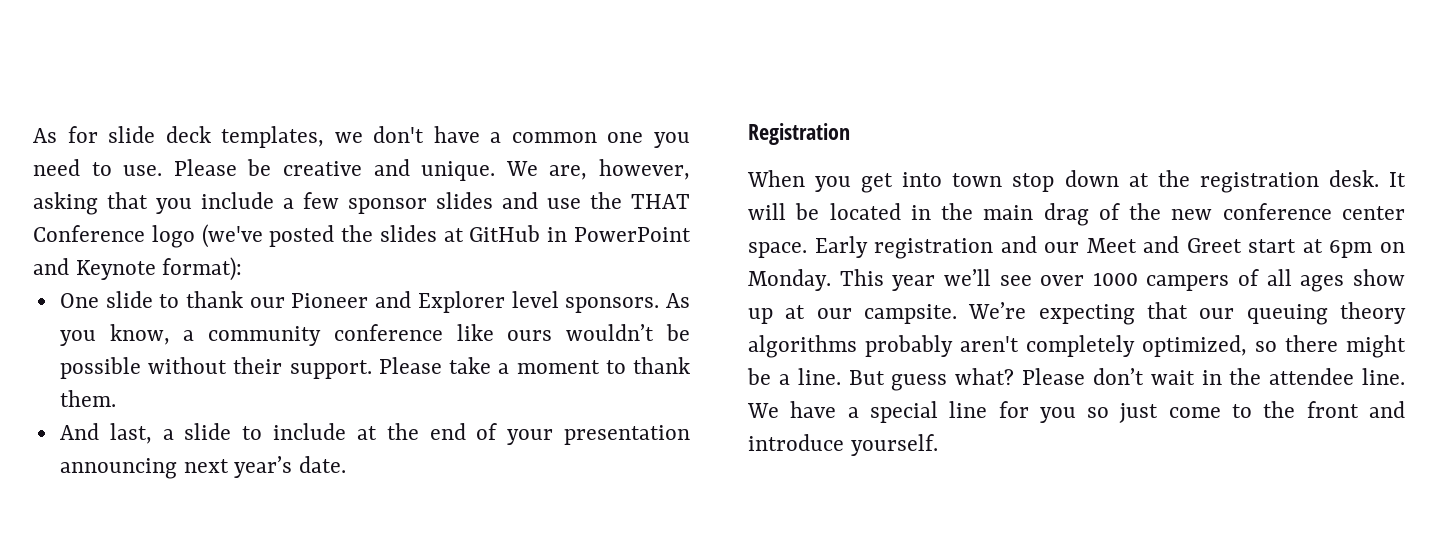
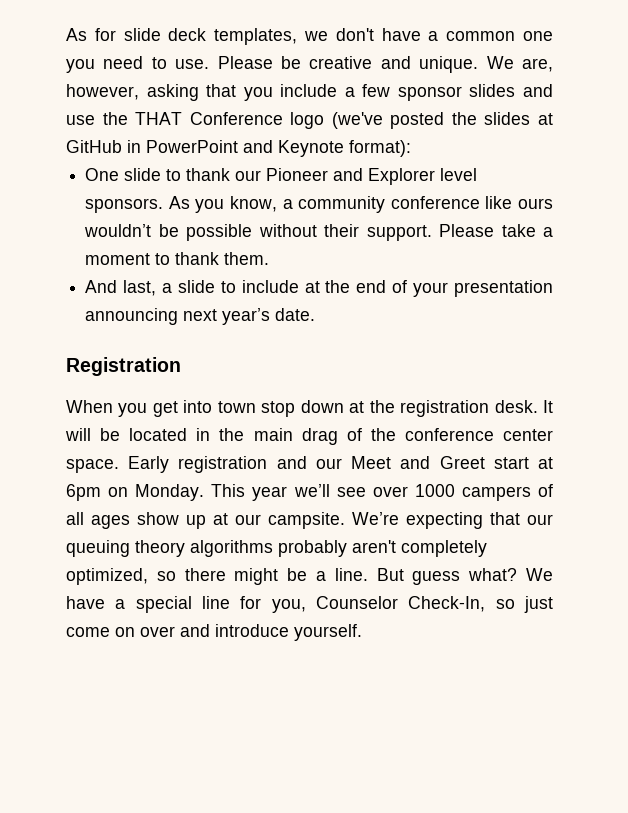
- It will be located in the main drag of the new conference center space.
+ It will be located in the main drag of the conference center space.
- Please don’t wait in the attendee line.
- We have a special line for you so just come to the front and introduce yourself.
+ We have a special line for you, Counselor Check-In, so just come on over and introduce yourself.

